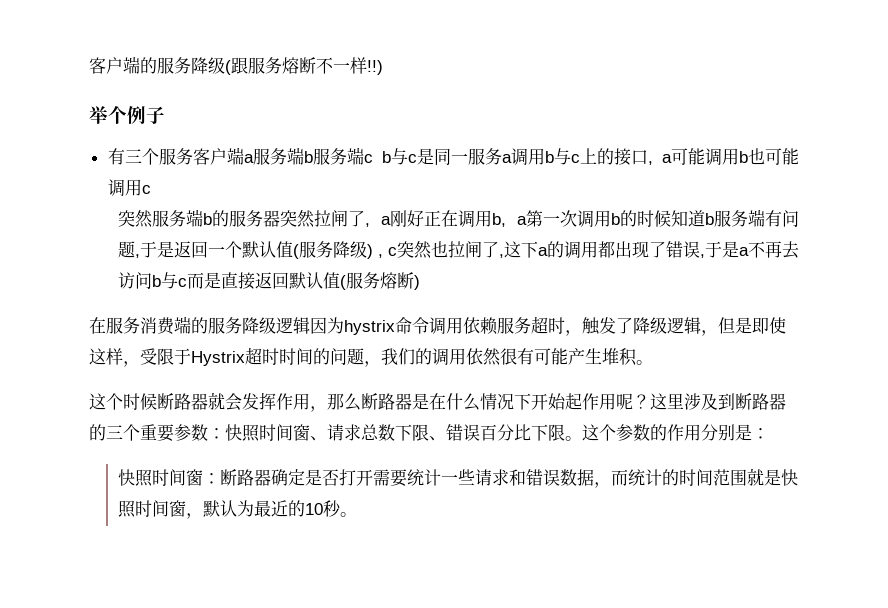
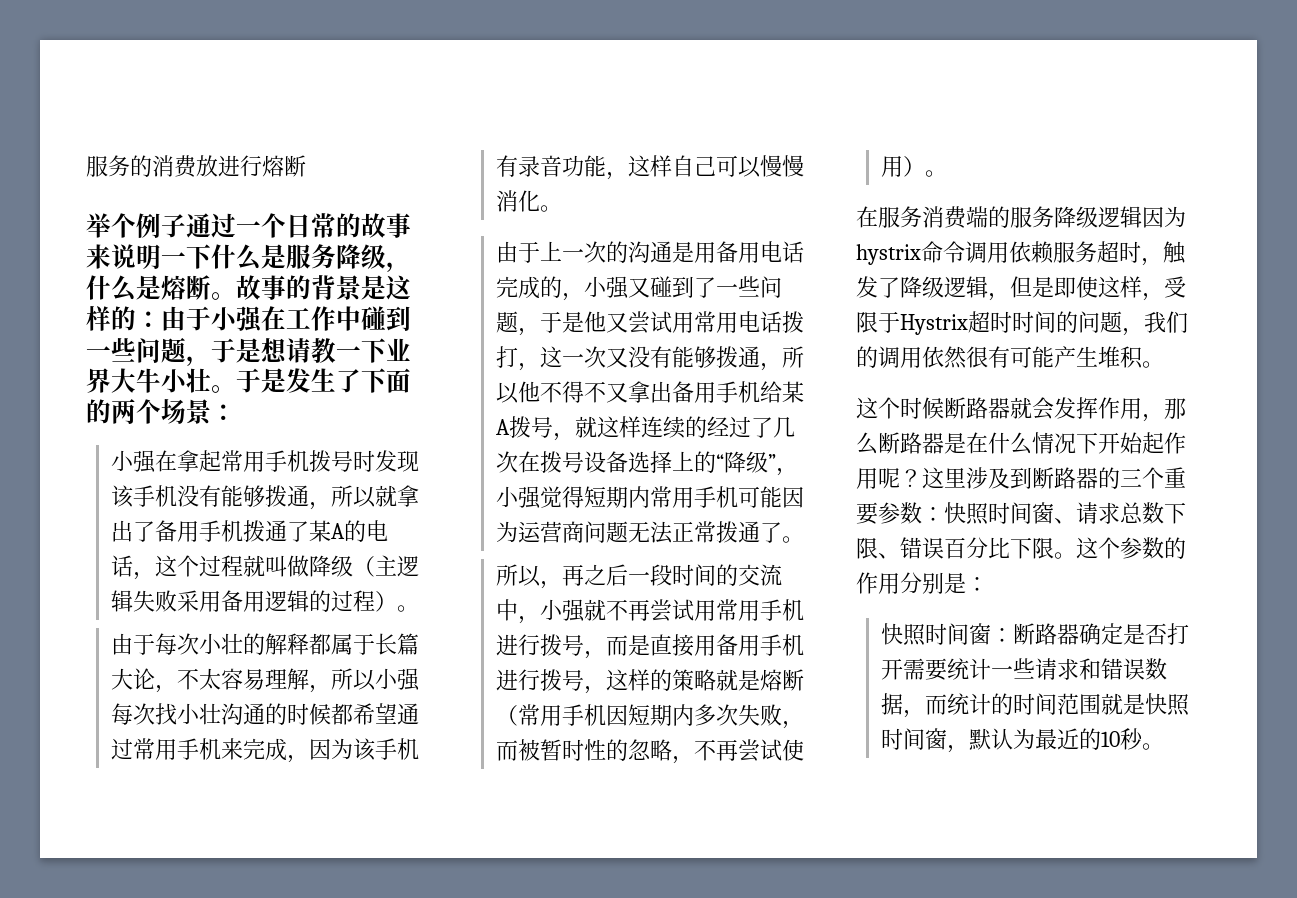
- 客户端的服务降级(跟服务熔断不一样!!)
+ 服务的消费放进行熔断
- 举个例子
- 有三个服务客户端a服务端b服务端c b与c是同一服务a调用b与c上的接口, a可能调用b也可能调用c
- 突然服务端b的服务器突然拉闸了, a刚好正在调用b, a第一次调用b的时候知道b服务端有问题,于是返回一个默认值(服务降级) , c突然也拉闸了,这下a的调用都出现了错误,于是a不再去访问b与c而是直接返回默认值(服务熔断)
+ 举个例子通过一个日常的故事来说明一下什么是服务降级，什么是熔断。故事的背景是这样的：由于小强在工作中碰到一些问题，于是想请教一下业界大牛小壮。于是发生了下面的两个场景：
+ 小强在拿起常用手机拨号时发现该手机没有能够拨通，所以就拿出了备用手机拨通了某A的电话，这个过程就叫做降级（主逻辑失败采用备用逻辑的过程）。
+ 由于每次小壮的解释都属于长篇大论，不太容易理解，所以小强每次找小壮沟通的时候都希望通过常用手机来完成，因为该手机有录音功能，这样自己可以慢慢消化。
+ 由于上一次的沟通是用备用电话完成的，小强又碰到了一些问题，于是他又尝试用常用电话拨打，这一次又没有能够拨通，所以他不得不又拿出备用手机给某A拨号，就这样连续的经过了几次在拨号设备选择上的“降级”，小强觉得短期内常用手机可能因为运营商问题无法正常拨通了。
+ 所以，再之后一段时间的交流中，小强就不再尝试用常用手机进行拨号，而是直接用备用手机进行拨号，这样的策略就是熔断（常用手机因短期内多次失败，而被暂时性的忽略，不再尝试使用）。

